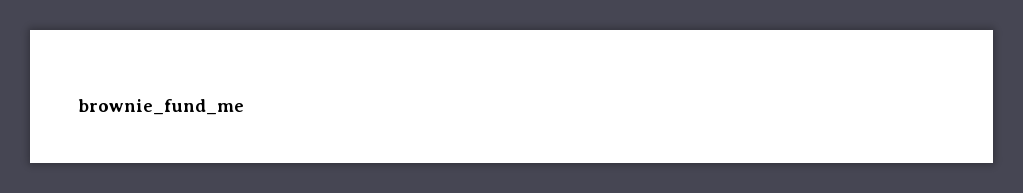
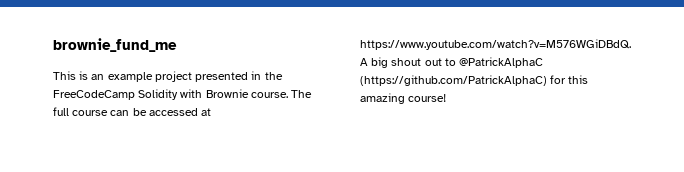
+ This is an example project presented in the FreeCodeCamp Solidity with Brownie course. The full course can be accessed at https://www.youtube.com/watch?v=M576WGiDBdQ. A big shout out to @PatrickAlphaC (https://github.com/PatrickAlphaC) for this amazing course!

